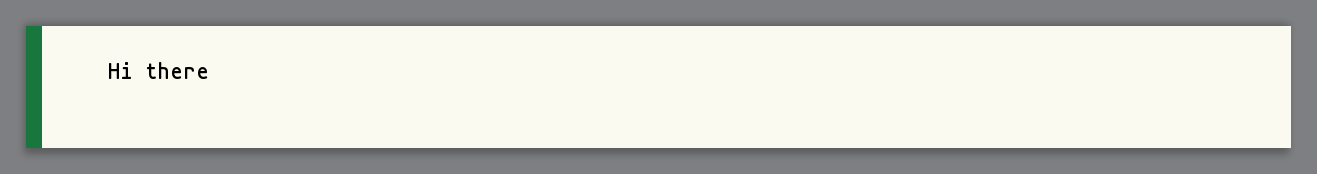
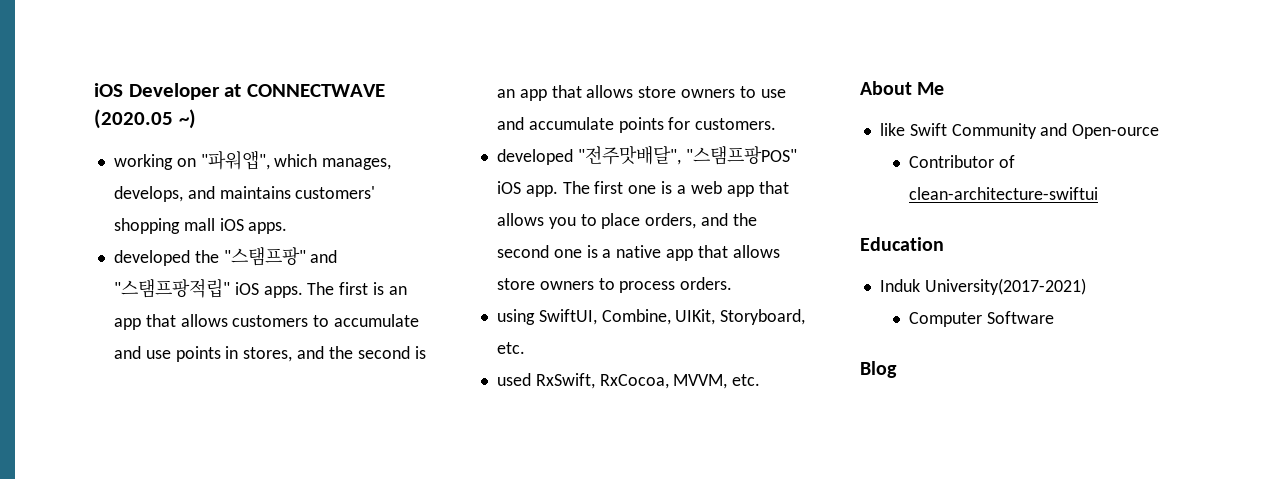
- Hi there
+ iOS Developer at CONNECTWAVE (2020.05 ~)
+ working on "파워앱", which manages, develops, and maintains customers' shopping mall iOS apps.
+ developed the "스탬프팡" and "스탬프팡적립" iOS apps. The first is an app that allows customers to accumulate and use points in stores, and the second is an app that allows store owners to use and accumulate points for customers.
+ developed "전주맛배달", "스탬프팡POS" iOS app. The first one is a web app that allows you to place orders, and the second one is a native app that allows store owners to process orders.
+ using SwiftUI, Combine, UIKit, Storyboard, etc.
+ used RxSwift, RxCocoa, MVVM, etc.
+ About Me
+ like Swift Community and Open-ource
+ Contributor of clean-architecture-swiftui
+ Education
+ Induk University(2017-2021)
+ Computer Software
+ Blog

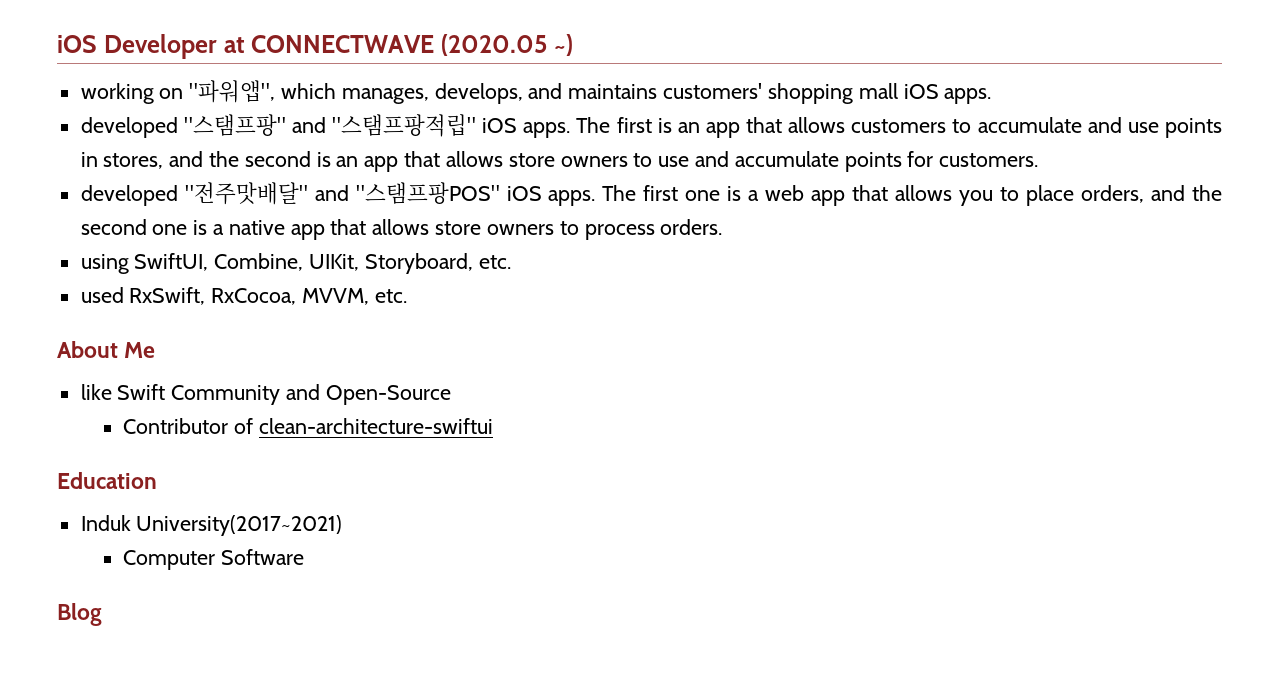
- developed the "스탬프팡" and "스탬프팡적립" iOS apps.
+ developed "스탬프팡" and "스탬프팡적립" iOS apps.
- developed "전주맛배달", "스탬프팡POS" iOS app.
+ developed "전주맛배달" and "스탬프팡POS" iOS apps.
- like Swift Community and Open-ource
+ like Swift Community and Open-Source
- Induk University(2017-2021)
+ Induk University(2017~2021)

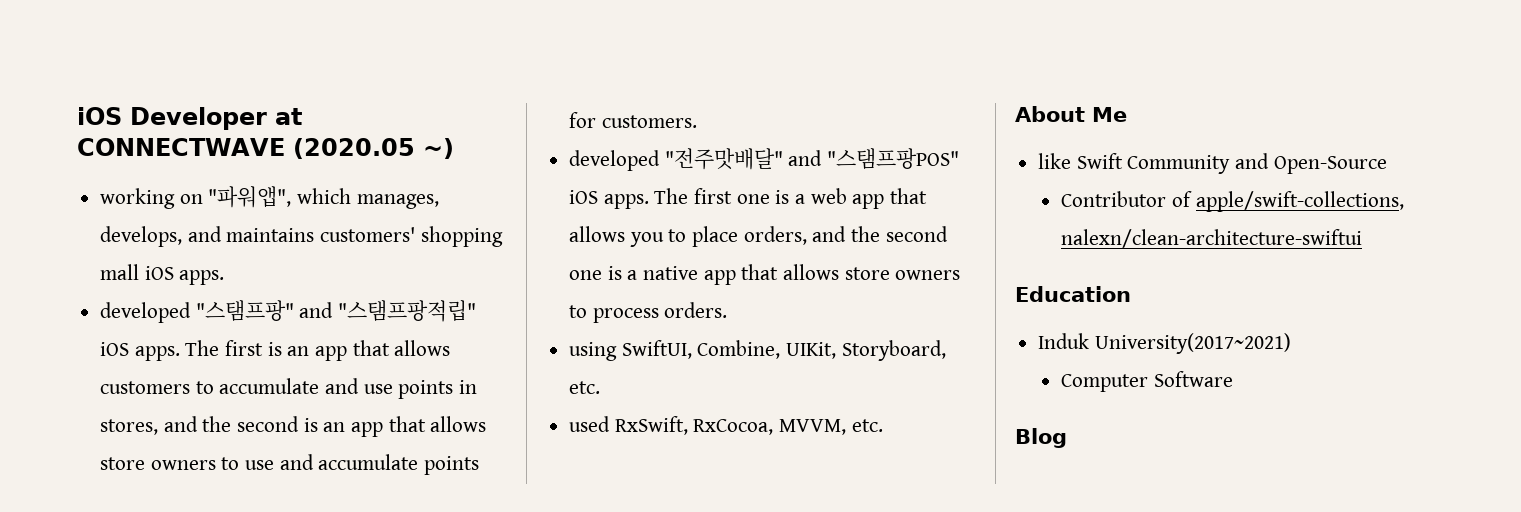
- Contributor of clean-architecture-swiftui
+ Contributor of apple/swift-collections, nalexn/clean-architecture-swiftui

